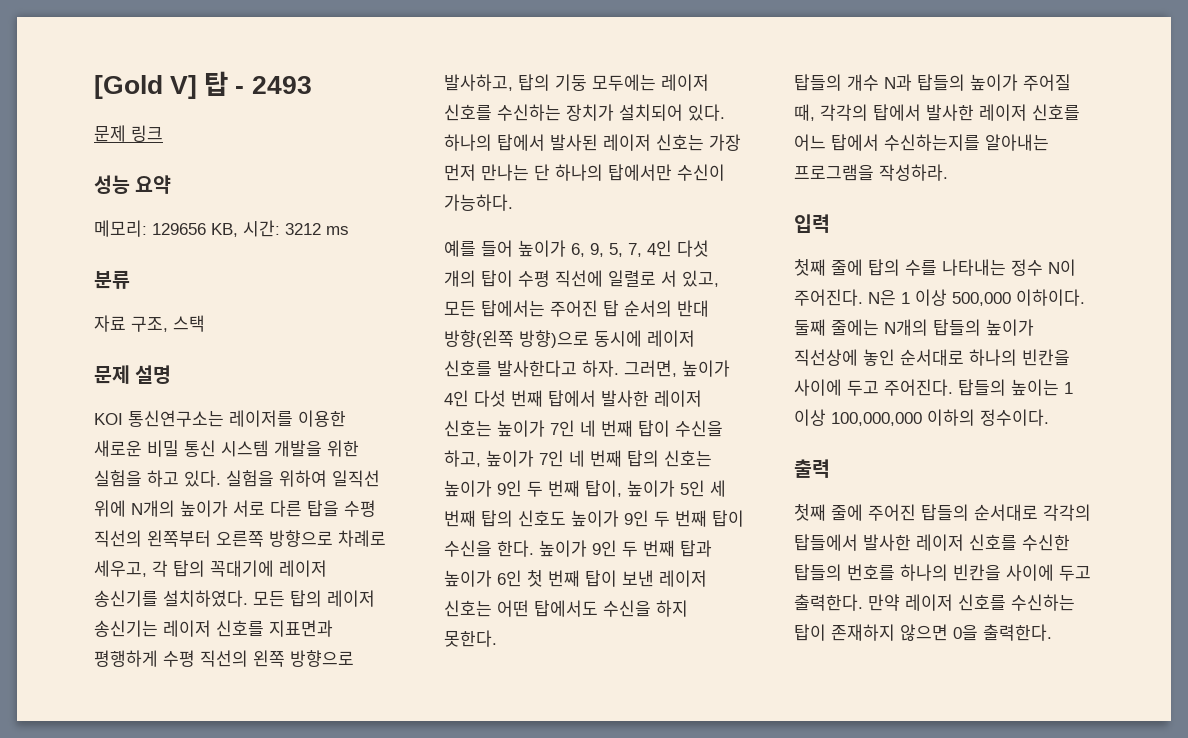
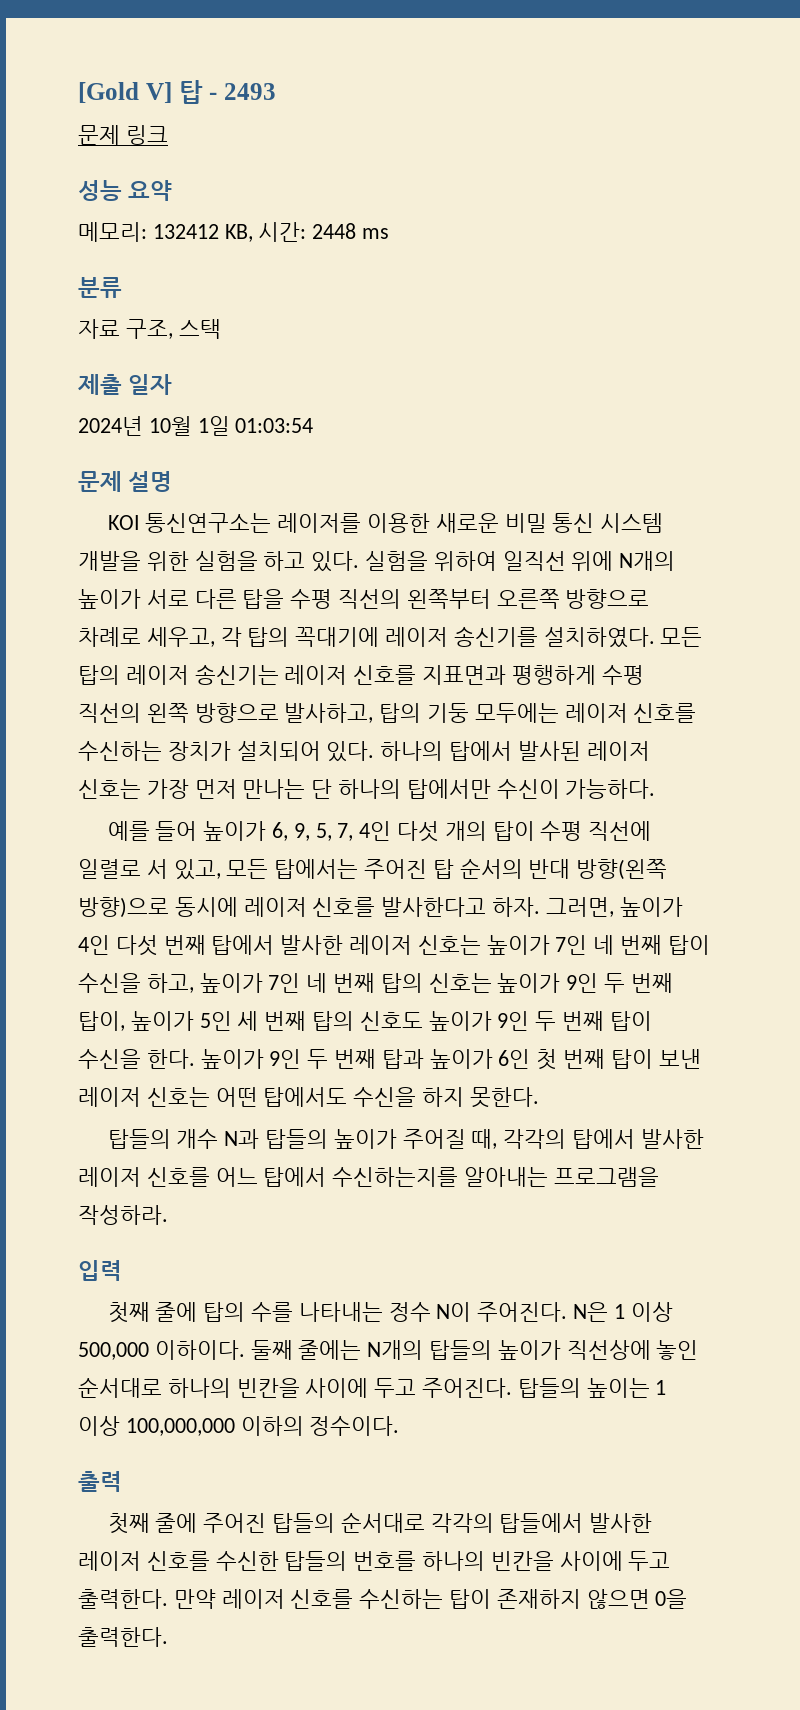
- 메모리: 129656 KB, 시간: 3212 ms
+ 메모리: 132412 KB, 시간: 2448 ms
+ 제출 일자
+ 2024년 10월 1일 01:03:54

